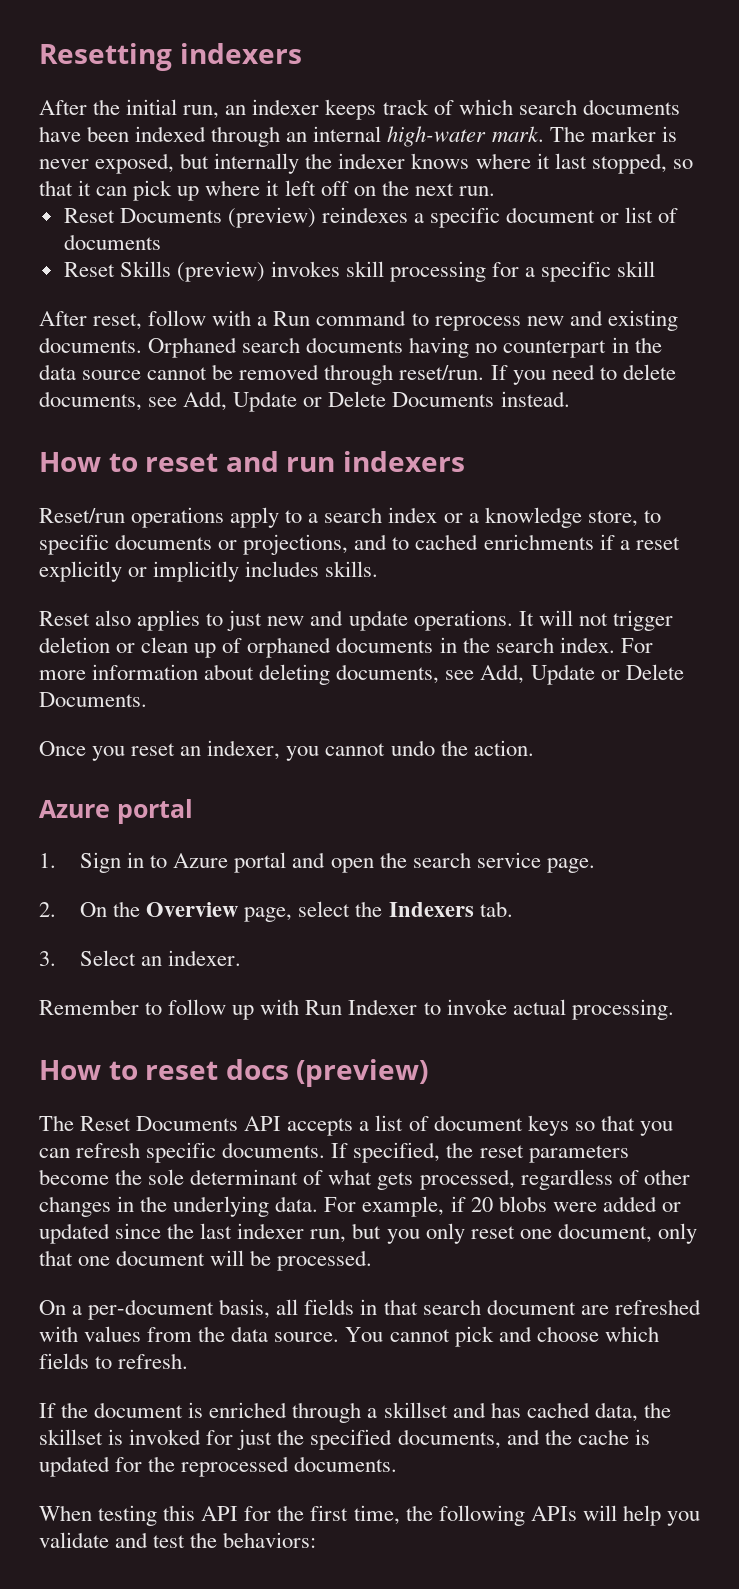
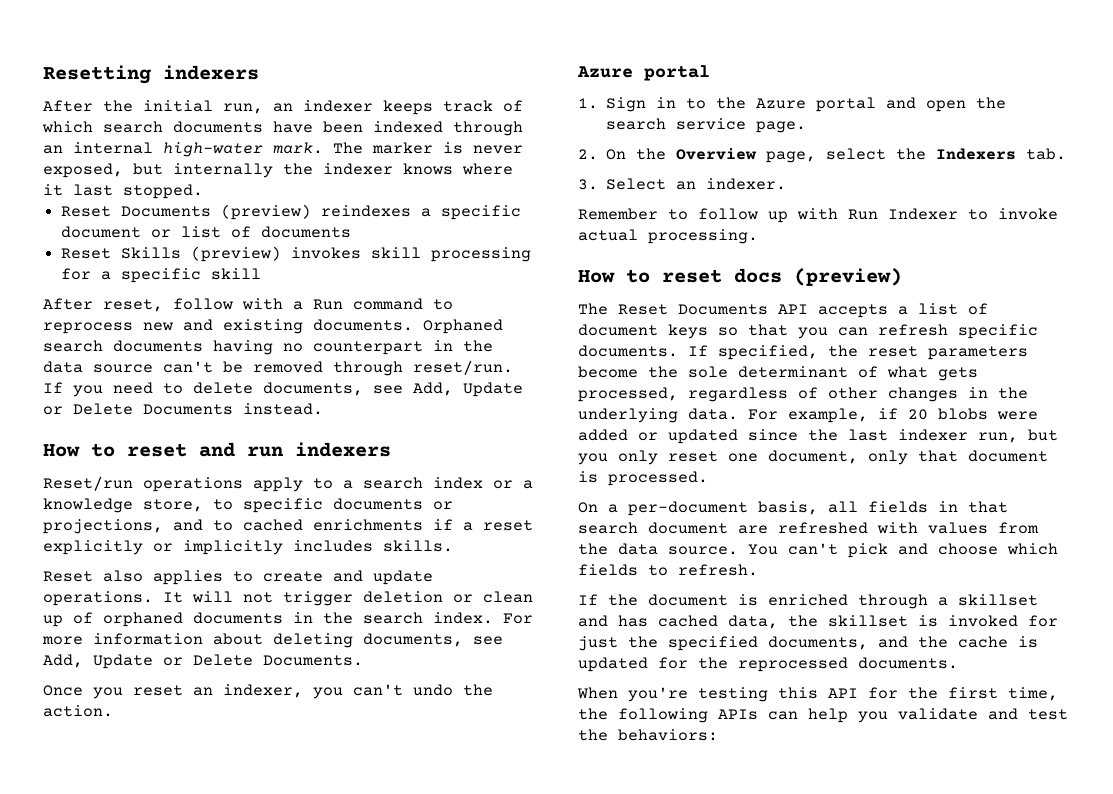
- The marker is never exposed, but internally the indexer knows where it last stopped, so that it can pick up where it left off on the next run.
+ The marker is never exposed, but internally the indexer knows where it last stopped.
- Orphaned search documents having no counterpart in the data source cannot be removed through reset/run.
+ Orphaned search documents having no counterpart in the data source can't be removed through reset/run.
- Reset also applies to just new and update operations.
+ Reset also applies to create and update operations.
- Once you reset an indexer, you cannot undo the action.
+ Once you reset an indexer, you can't undo the action.
- 1. Sign in to Azure portal and open the search service page.
+ 1. Sign in to the Azure portal and open the search service page.
- For example, if 20 blobs were added or updated since the last indexer run, but you only reset one document, only that one document will be processed.
+ For example, if 20 blobs were added or updated since the last indexer run, but you only reset one document, only that document is processed.
- You cannot pick and choose which fields to refresh.
+ You can't pick and choose which fields to refresh.
- When testing this API for the first time, the following APIs will help you validate and test the behaviors:
+ When you're testing this API for the first time, the following APIs can help you validate and test the behaviors:

